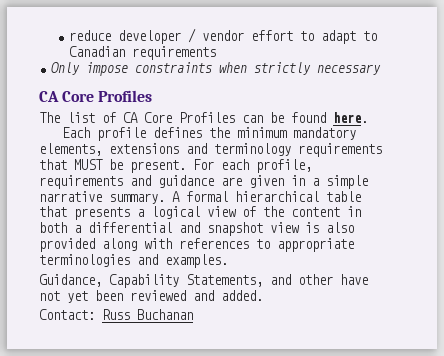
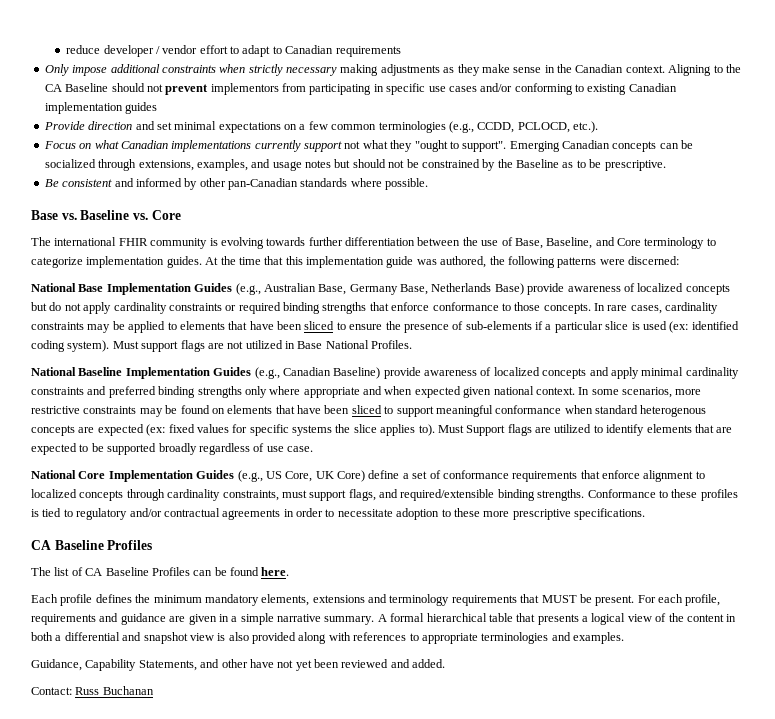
- Only impose constraints when strictly necessary
- CA Core Profiles
+ Only impose additional constraints when strictly necessary making adjustments as they make sense in the Canadian context. Aligning to the CA Baseline should not prevent implementors from participating in specific use cases and/or conforming to existing Canadian implementation guides
+ Provide direction and set minimal expectations on a few common terminologies (e.g., CCDD, PCLOCD, etc.).
+ Focus on what Canadian implementations currently support not what they "ought to support". Emerging Canadian concepts can be socialized through extensions, examples, and usage notes but should not be constrained by the Baseline as to be prescriptive.
+ Be consistent and informed by other pan-Canadian standards where possible.
+ Base vs. Baseline vs. Core
+ The international FHIR community is evolving towards further differentiation between the use of Base, Baseline, and Core terminology to categorize implementation guides. At the time that this implementation guide was authored, the following patterns were discerned:
+ National Base Implementation Guides (e.g., Australian Base, Germany Base, Netherlands Base) provide awareness of localized concepts but do not apply cardinality constraints or required binding strengths that enforce conformance to those concepts. In rare cases, cardinality constraints may be applied to elements that have been sliced to ensure the presence of sub-elements if a particular slice is used (ex: identified coding system). Must support flags are not utilized in Base National Profiles.
+ National Baseline Implementation Guides (e.g., Canadian Baseline) provide awareness of localized concepts and apply minimal cardinality constraints and preferred binding strengths only where appropriate and when expected given national context. In some scenarios, more restrictive constraints may be found on elements that have been sliced to support meaningful conformance when standard heterogenous concepts are expected (ex: fixed values for specific systems the slice applies to). Must Support flags are utilized to identify elements that are expected to be supported broadly regardless of use case.
+ National Core Implementation Guides (e.g., US Core, UK Core) define a set of conformance requirements that enforce alignment to localized concepts through cardinality constraints, must support flags, and required/extensible binding strengths. Conformance to these profiles is tied to regulatory and/or contractual agreements in order to necessitate adoption to these more prescriptive specifications.
+ CA Baseline Profiles
- The list of CA Core Profiles can be found here.
+ The list of CA Baseline Profiles can be found here.

